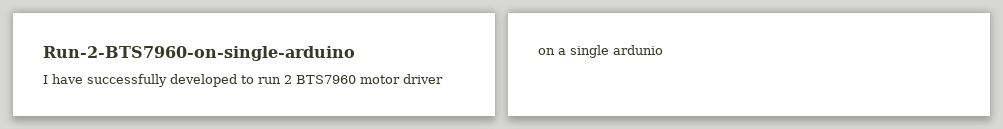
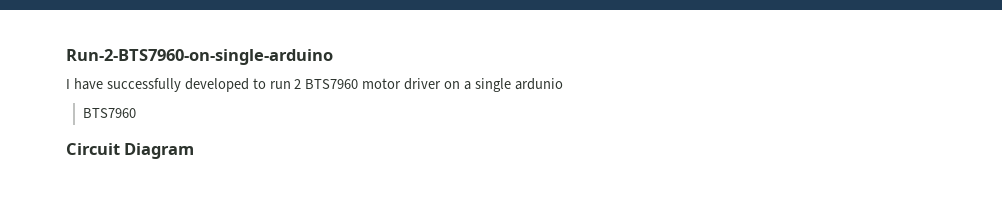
  I have successfully developed to run 2 BTS7960 motor driver on a single ardunio
+ BTS7960
+ Circuit Diagram

